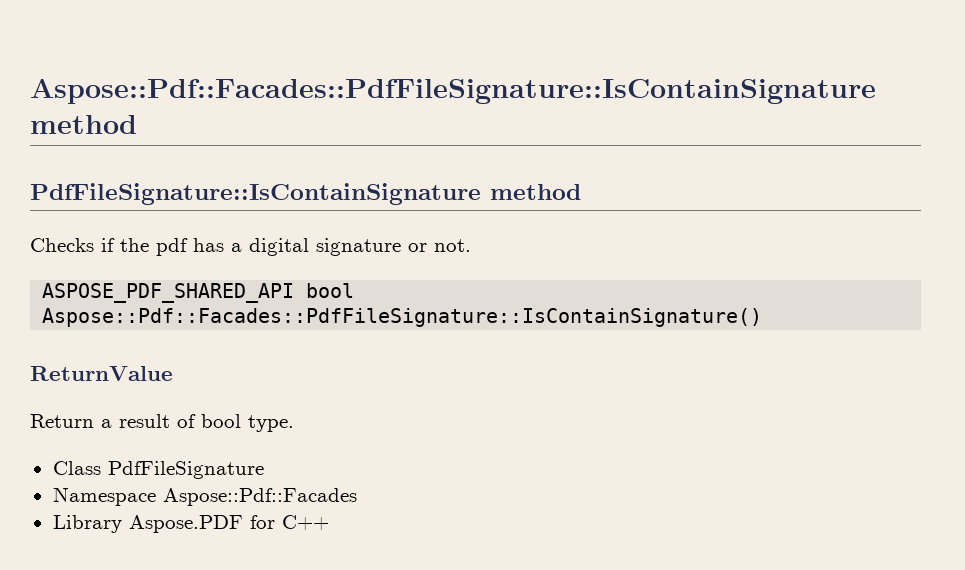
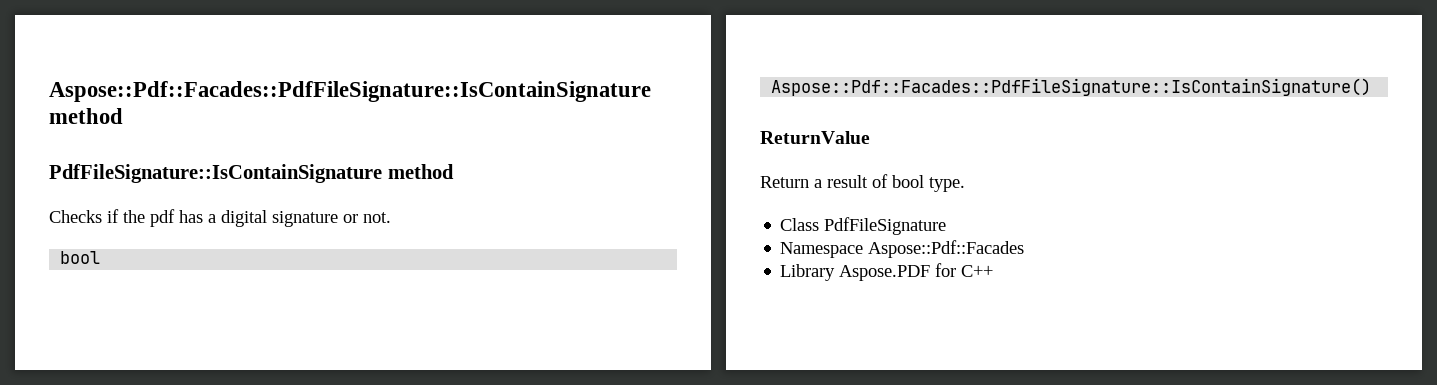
- ASPOSE_PDF_SHARED_API bool Aspose::Pdf::Facades::PdfFileSignature::IsContainSignature()
+ bool Aspose::Pdf::Facades::PdfFileSignature::IsContainSignature()

